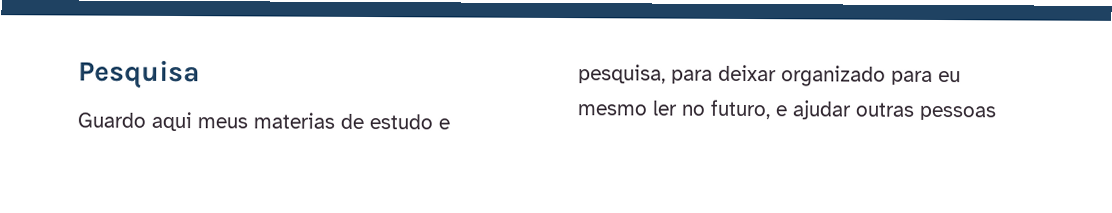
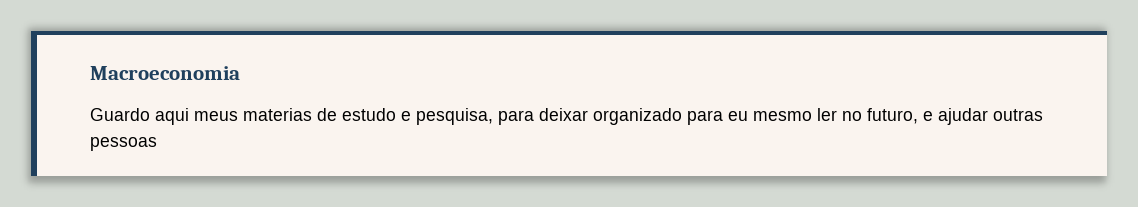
- Pesquisa
+ Macroeconomia

